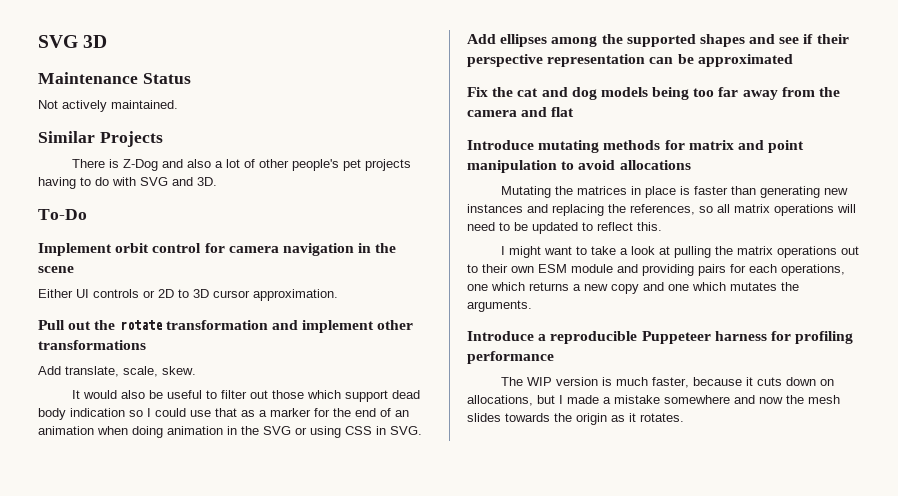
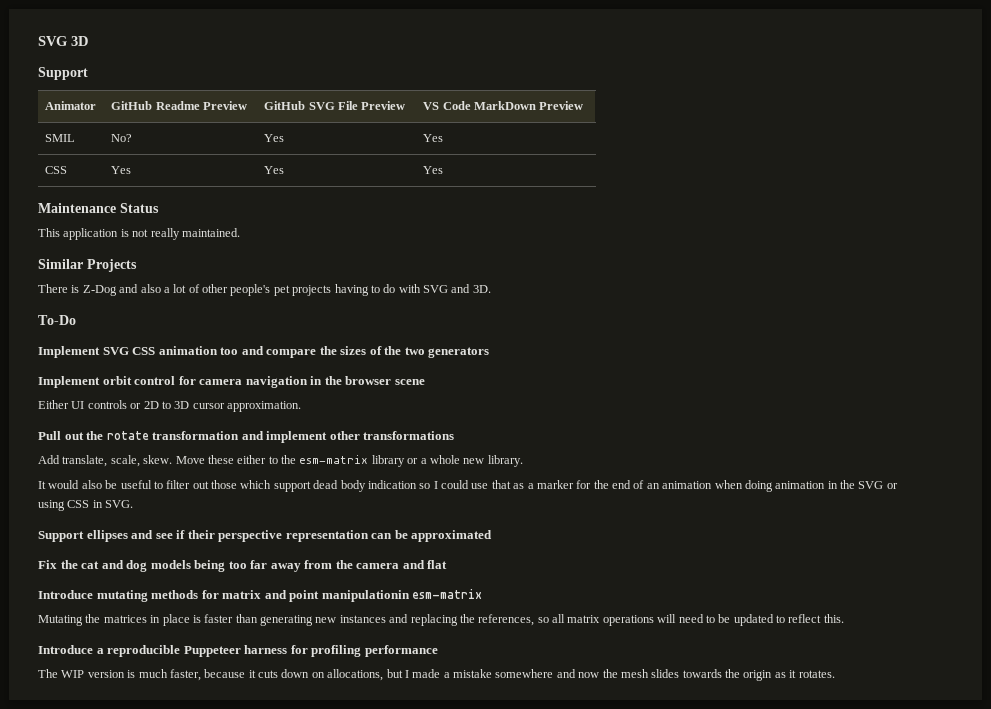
  SVG 3D
+ Support
+ Animator | GitHub Readme Preview | GitHub SVG File Preview | VS Code MarkDown Preview
+ SMIL | No? | Yes | Yes
+ CSS | Yes | Yes | Yes
  Maintenance Status
- Not actively maintained.
+ This application is not really maintained.
+ Implement SVG CSS animation too and compare the sizes of the two generators
- Implement orbit control for camera navigation in the scene
+ Implement orbit control for camera navigation in the browser scene
+ Move these either to the esm-matrix library or a whole new library.
- Add ellipses among the supported shapes and see if their perspective representation can be approximated
+ Support ellipses and see if their perspective representation can be approximated
- Introduce mutating methods for matrix and point manipulation to avoid allocations
+ Introduce mutating methods for matrix and point manipulationin esm-matrix
- I might want to take a look at pulling the matrix operations out to their own ESM module and providing pairs for each operations, one which returns a new copy and one which mutates the arguments.

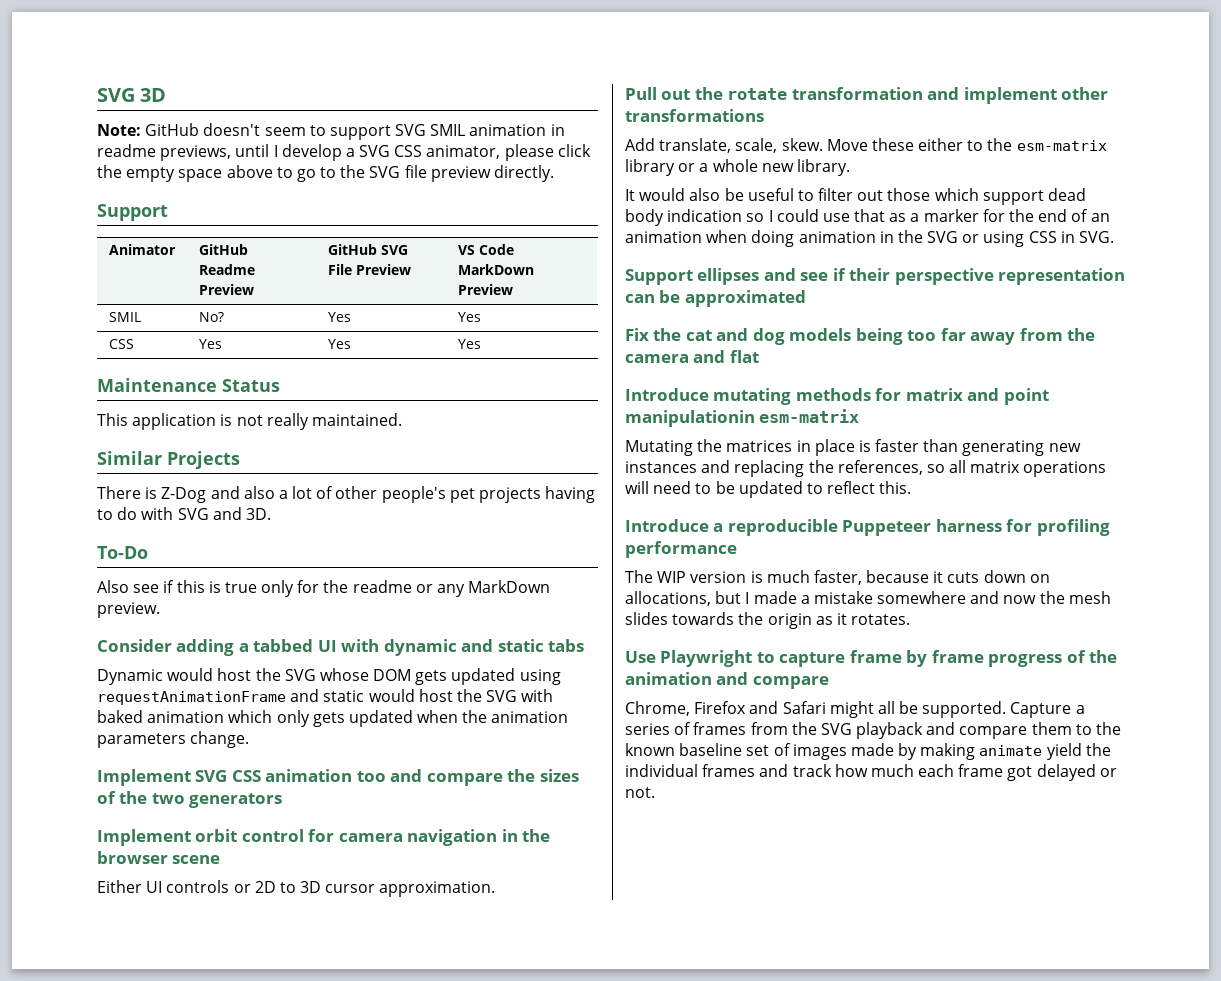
+ Note: GitHub doesn't seem to support SVG SMIL animation in readme previews, until I develop a SVG CSS animator, please click the empty space above to go to the SVG file preview directly.
+ Also see if this is true only for the readme or any MarkDown preview.
+ Consider adding a tabbed UI with dynamic and static tabs
+ Dynamic would host the SVG whose DOM gets updated using requestAnimationFrame and static would host the SVG with baked animation which only gets updated when the animation parameters change.
+ Use Playwright to capture frame by frame progress of the animation and compare
+ Chrome, Firefox and Safari might all be supported. Capture a series of frames from the SVG playback and compare them to the known baseline set of images made by making animate yield the individual frames and track how much each frame got delayed or not.

